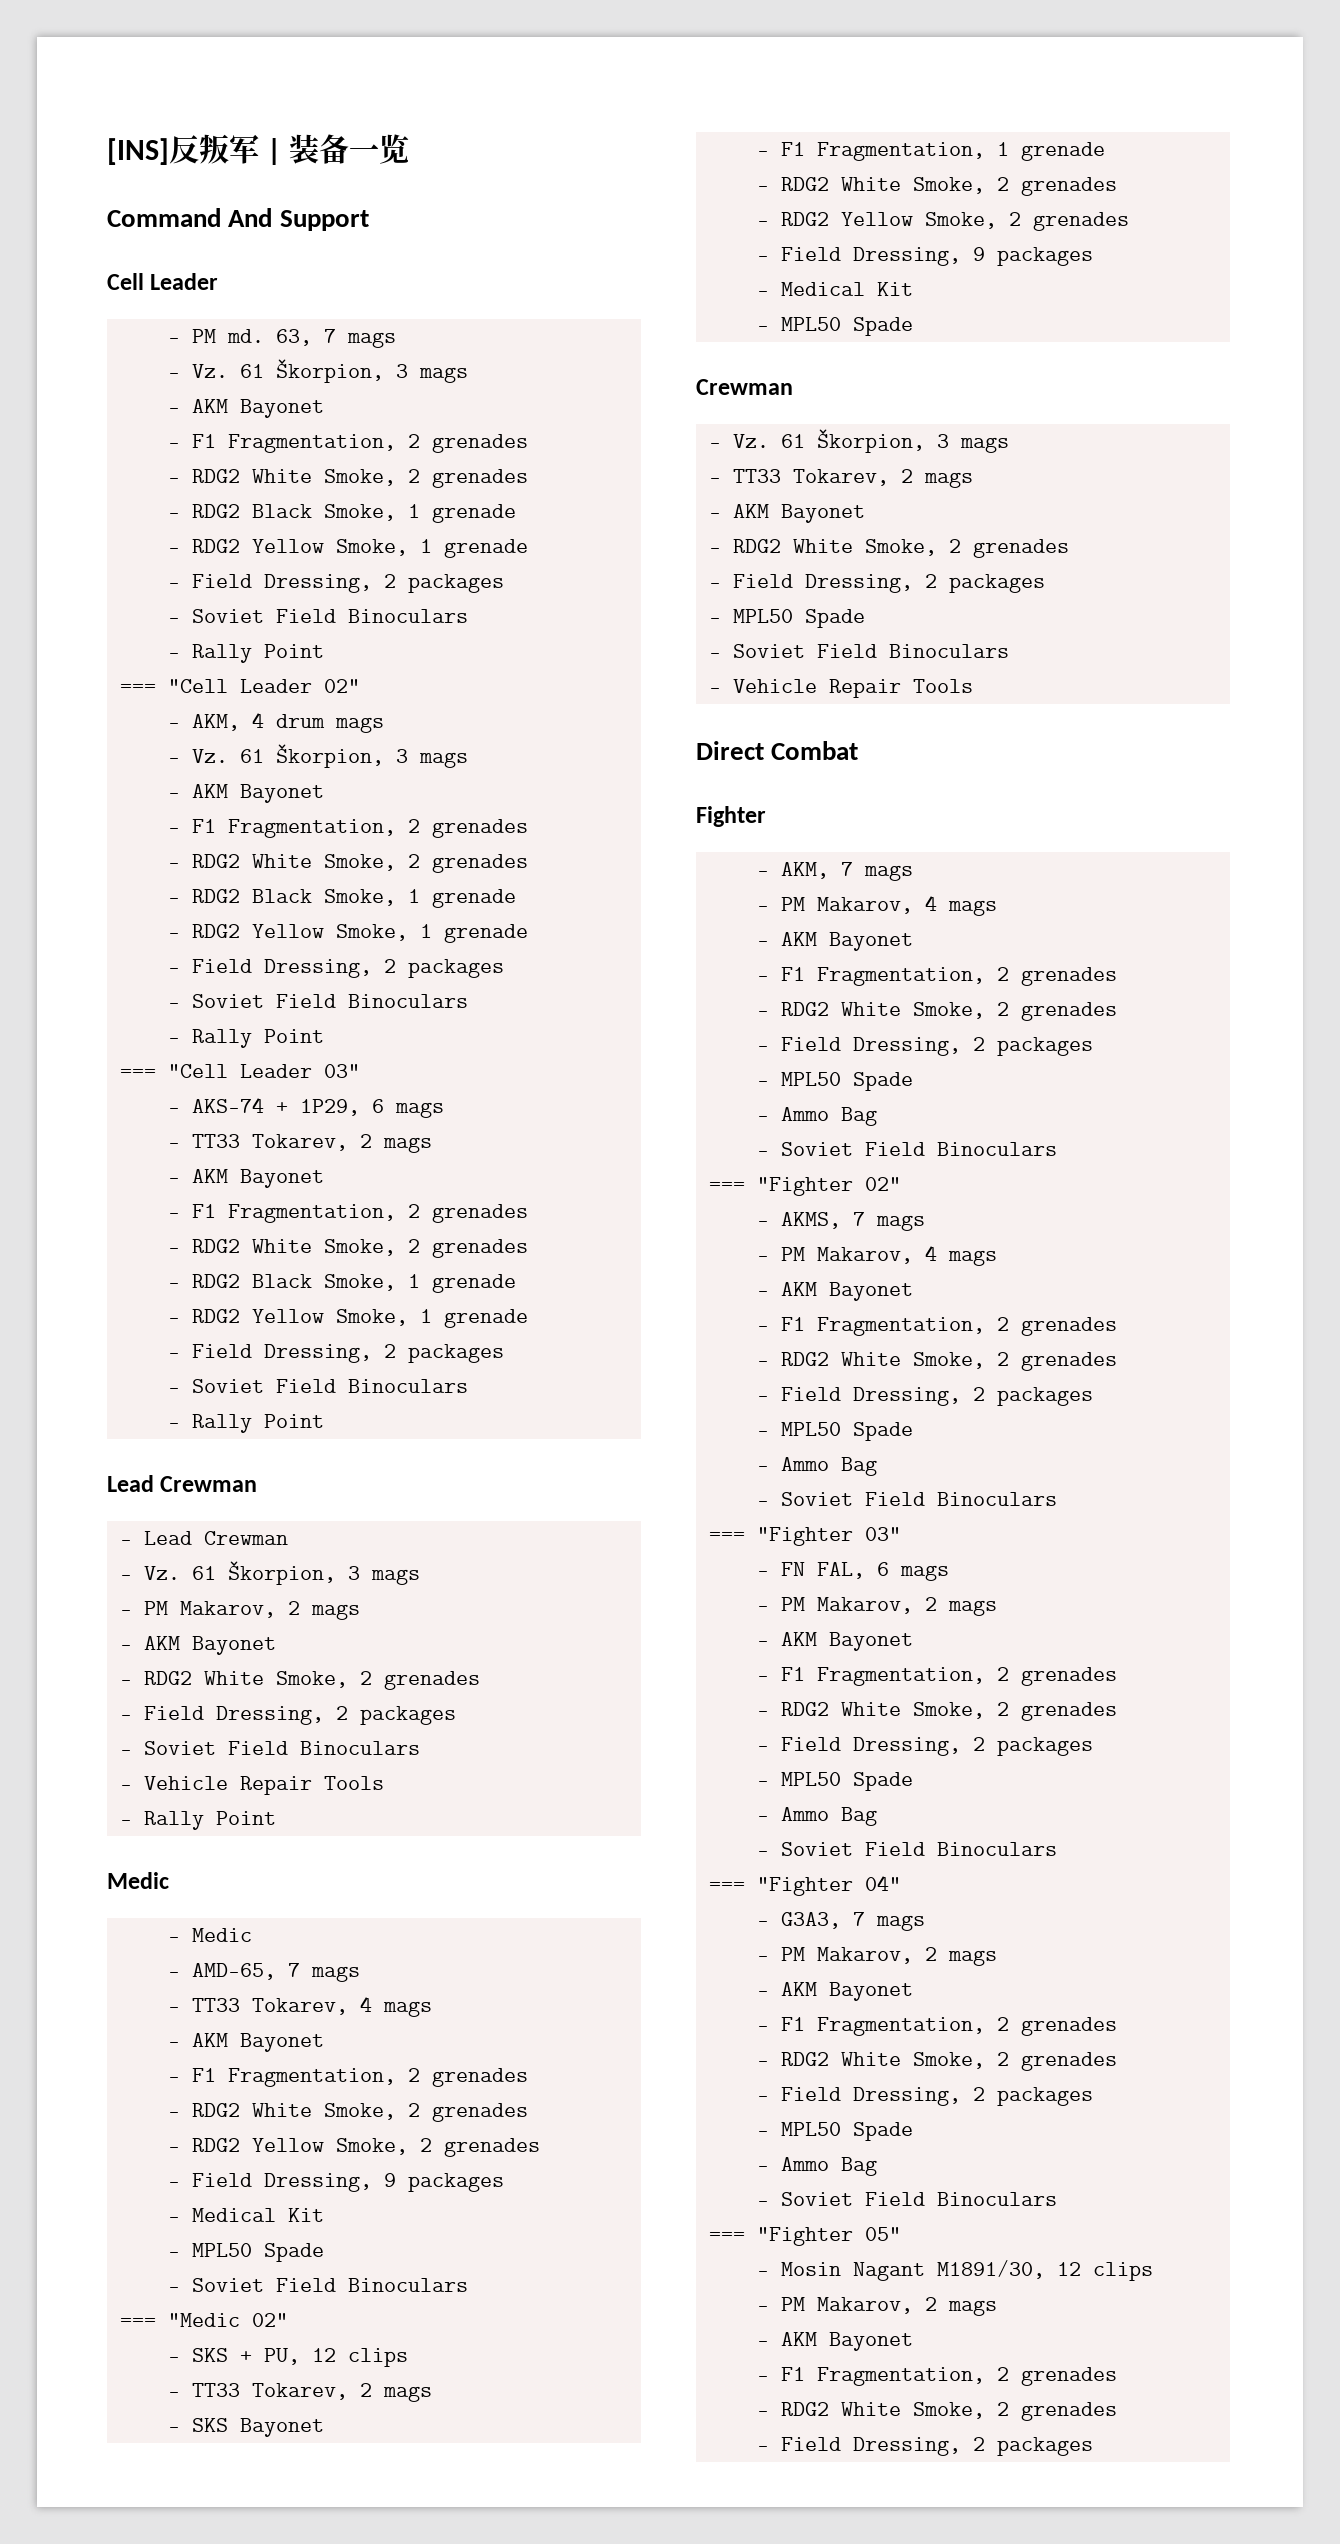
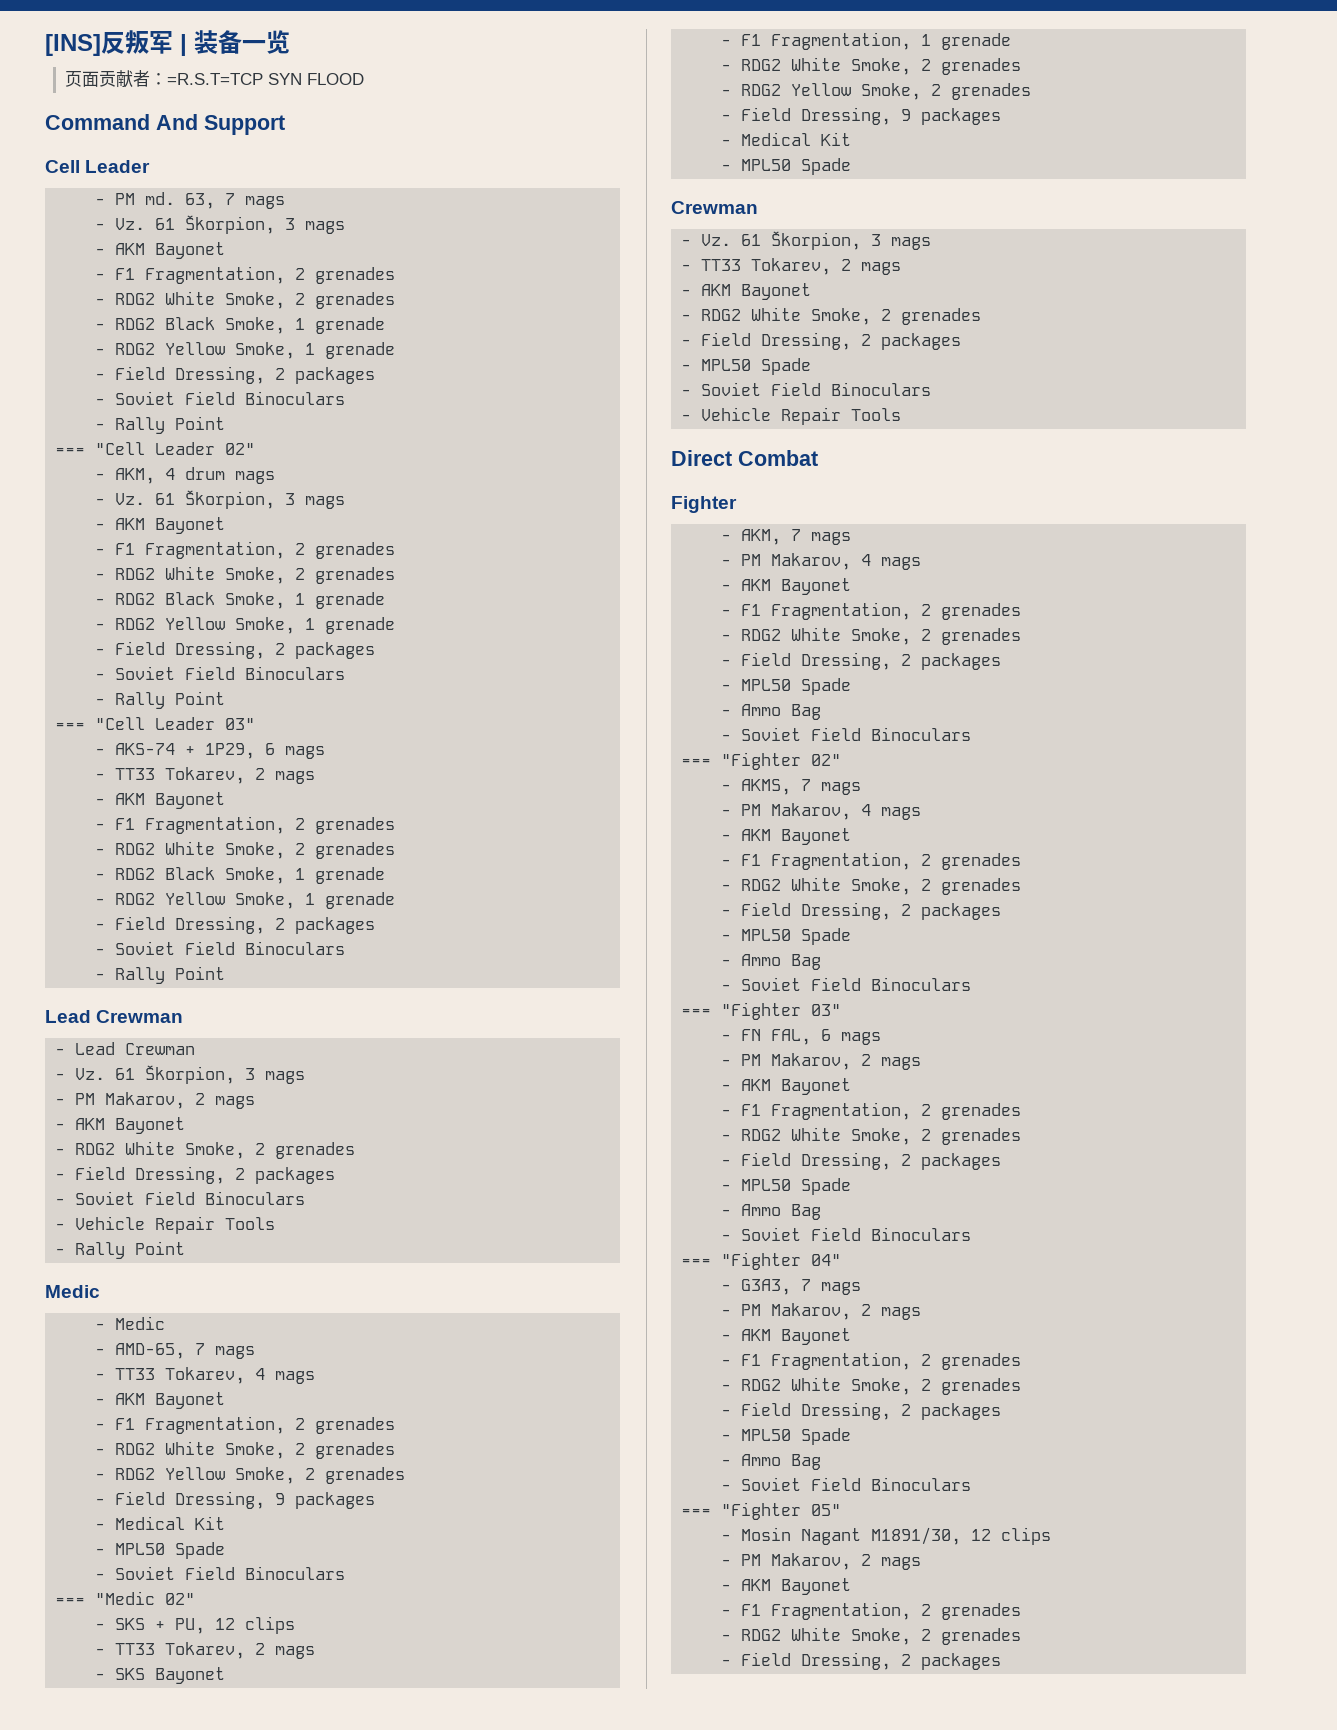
+ 页面贡献者：=R.S.T=TCP SYN FLOOD

